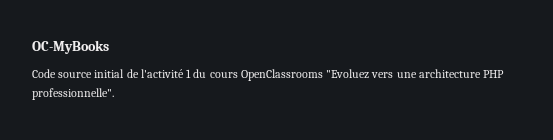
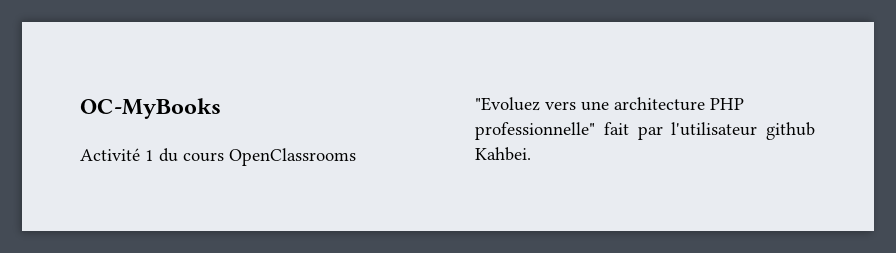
- Code source initial de l'activité 1 du cours OpenClassrooms "Evoluez vers une architecture PHP professionnelle".
+ Activité 1 du cours OpenClassrooms "Evoluez vers une architecture PHP professionnelle" fait par l'utilisateur github Kahbei.

